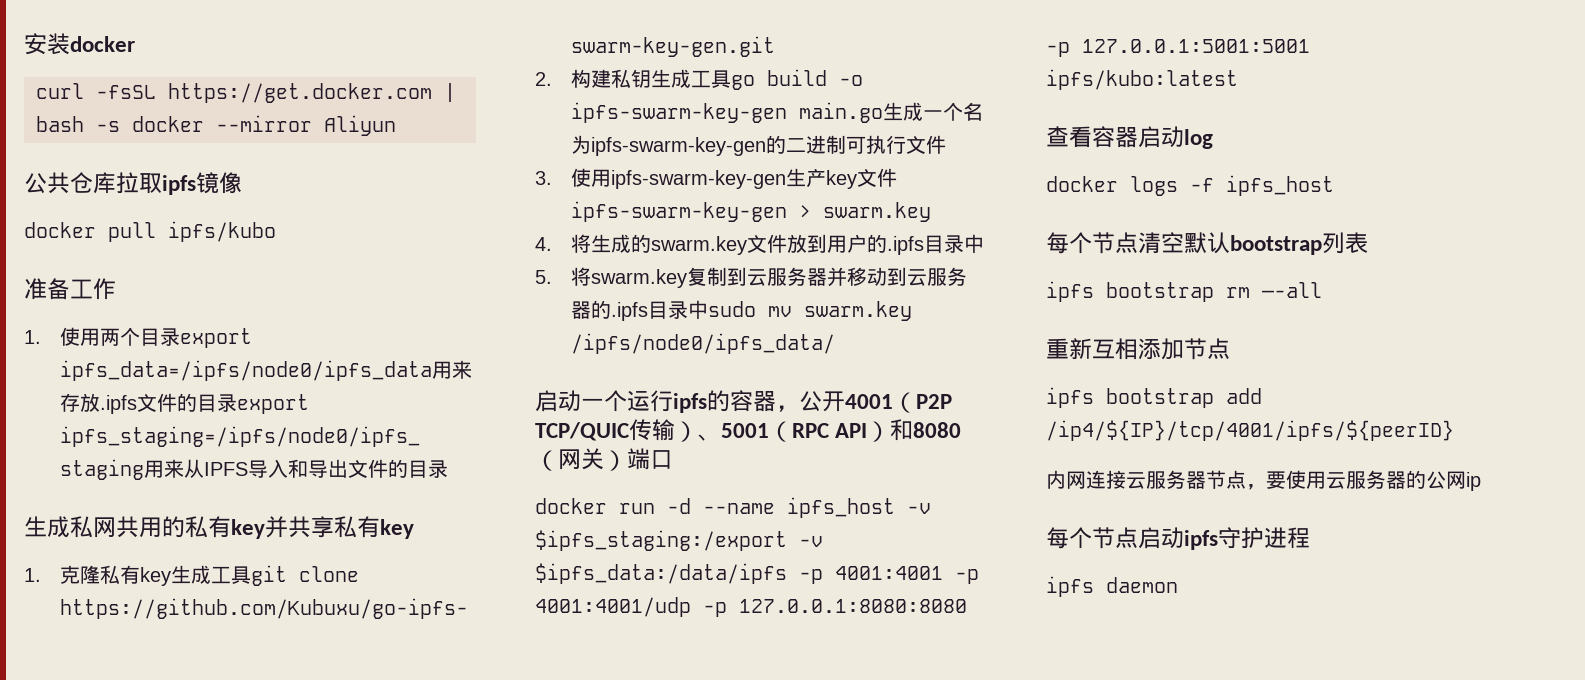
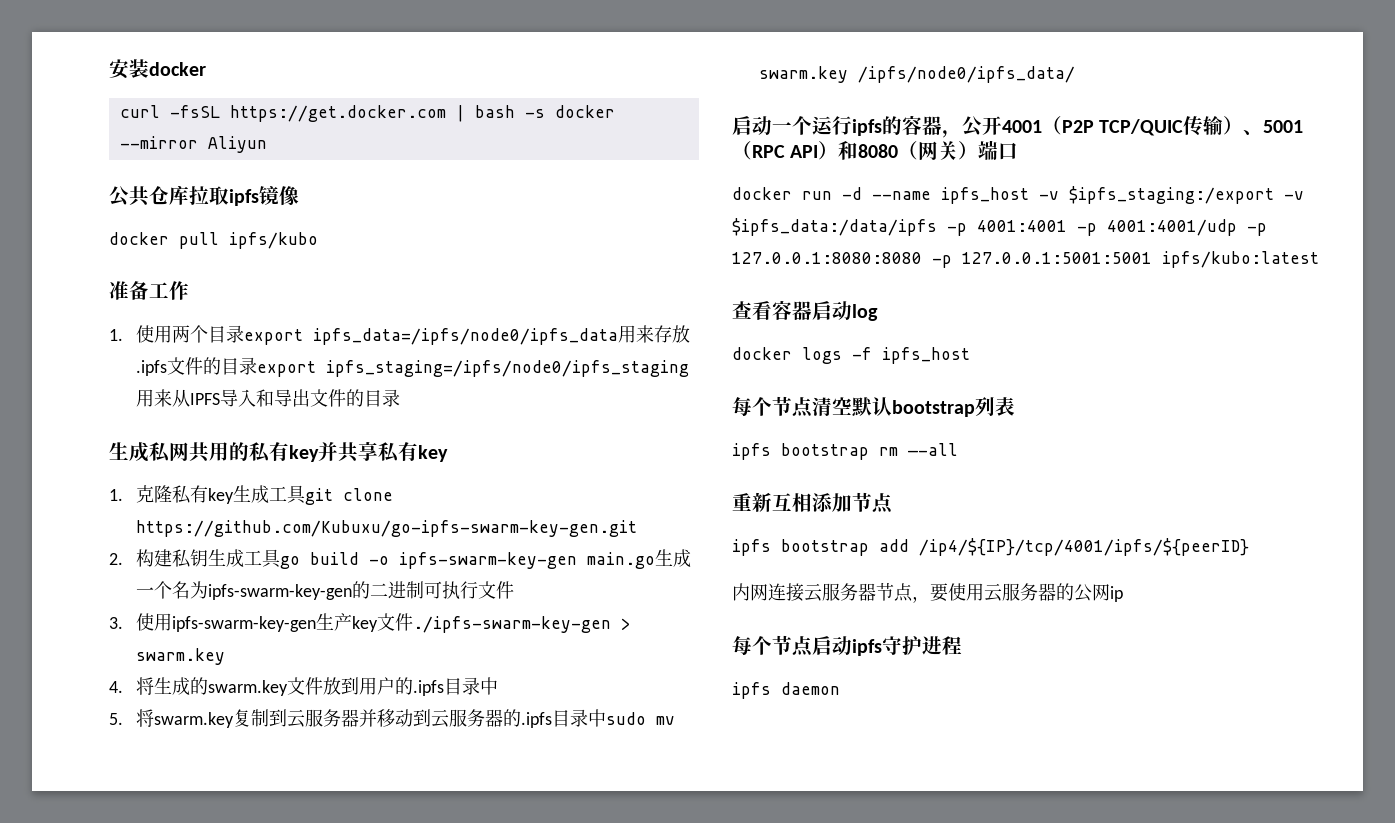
- 3.使用ipfs-swarm-key-gen生产key文件ipfs-swarm-key-gen > swarm.key
+ 3.使用ipfs-swarm-key-gen生产key文件./ipfs-swarm-key-gen > swarm.key

